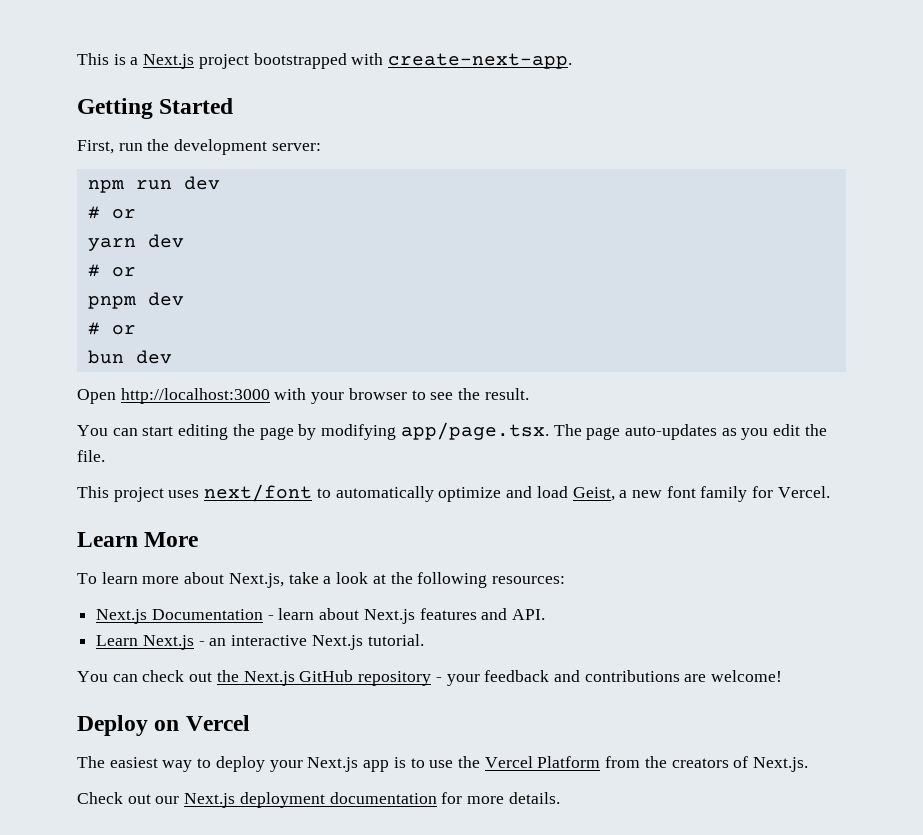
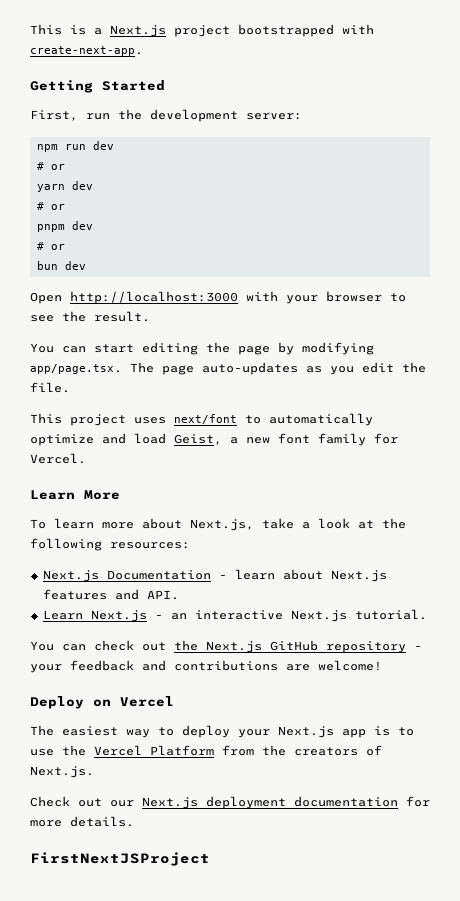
+ FirstNextJSProject

